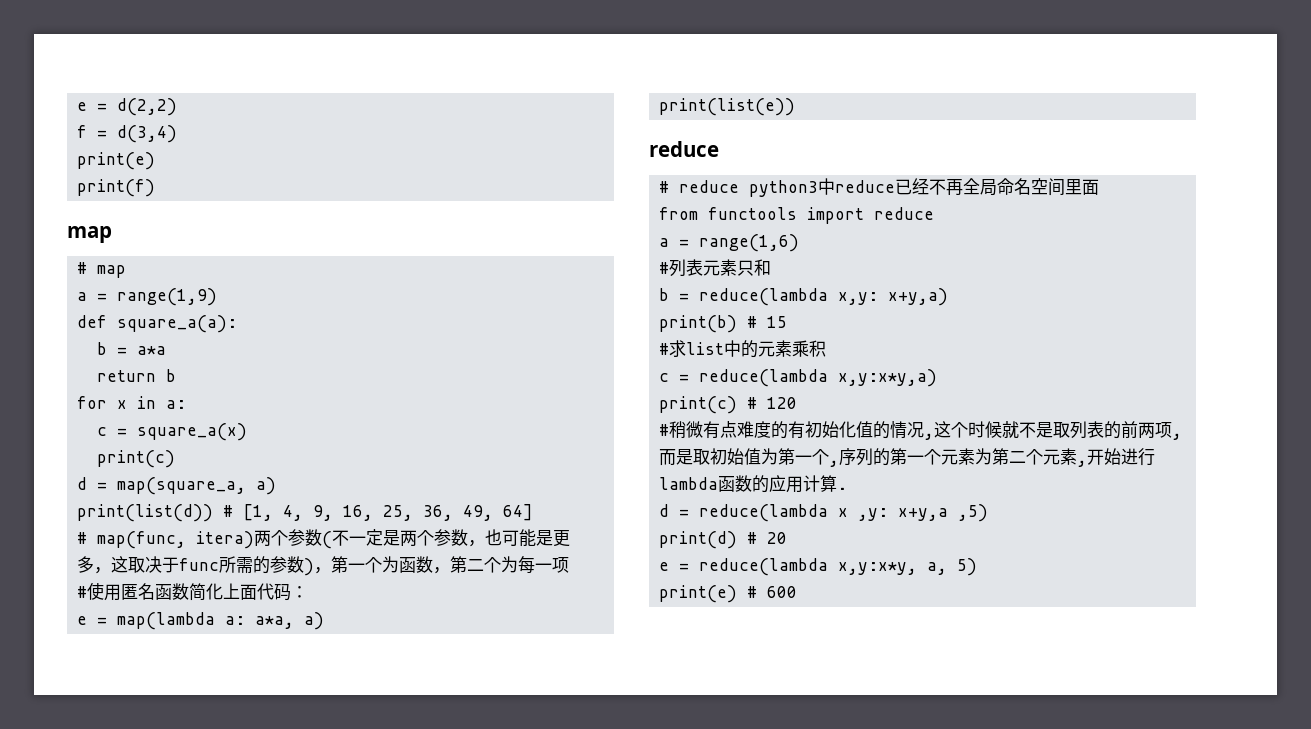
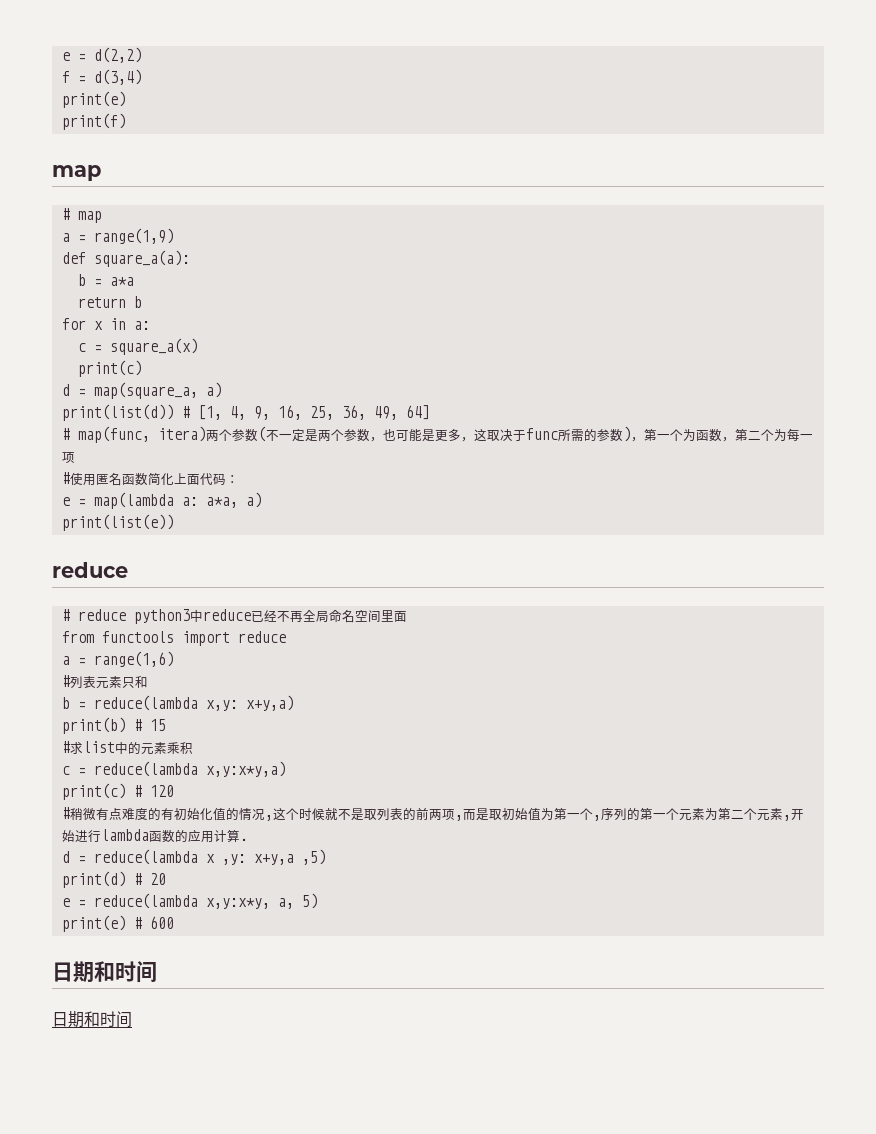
  print(e) # 600
+ 日期和时间
+ 日期和时间

